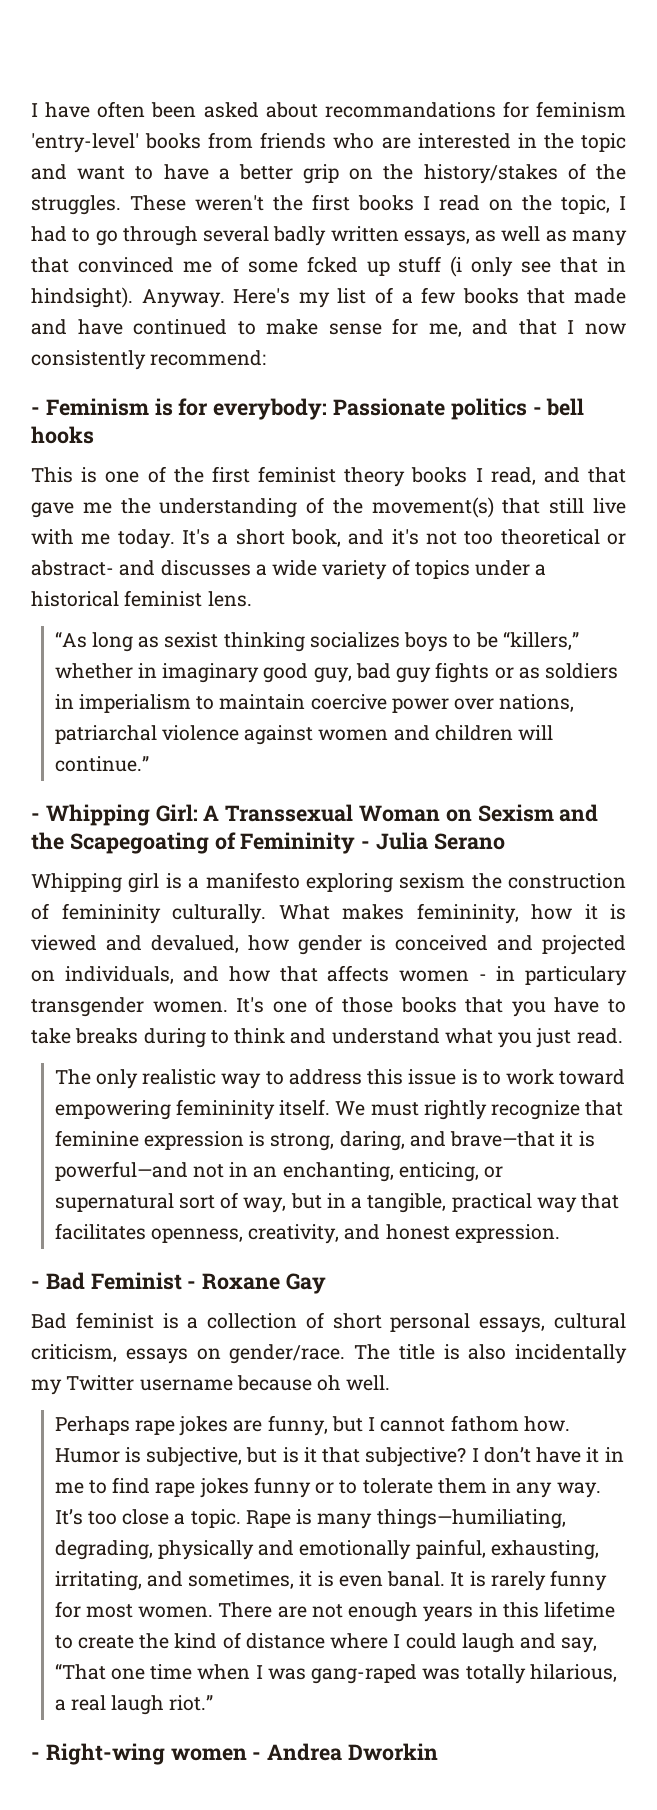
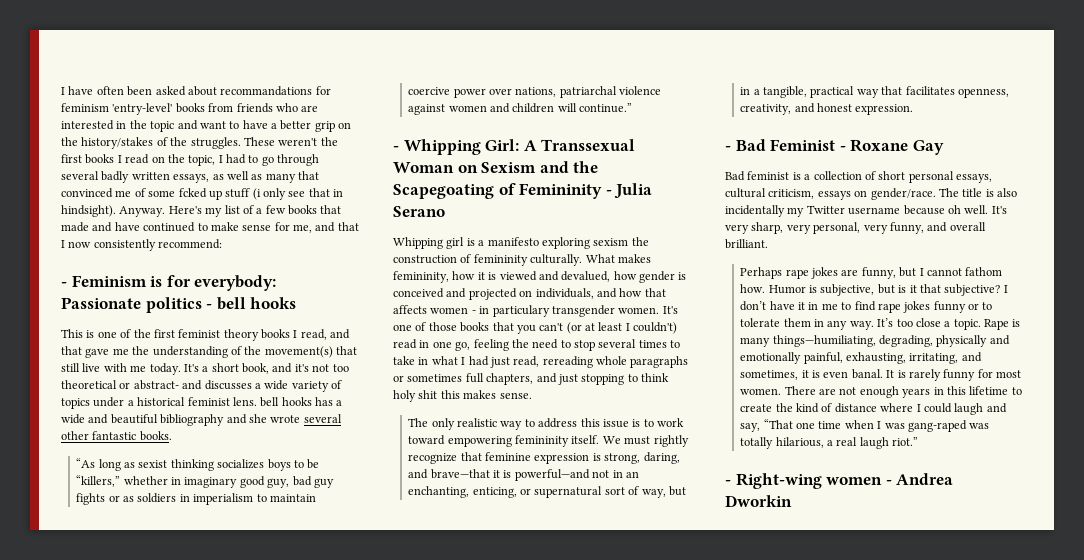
- It's a short book, and it's not too theoretical or abstract- and discusses a wide variety of topics under a historical feminist lens.
+ It's a short book, and it's not too theoretical or abstract- and discusses a wide variety of topics under a historical feminist lens. bell hooks has a wide and beautiful bibliography and she wrote several other fantastic books.
- It's one of those books that you have to take breaks during to think and understand what you just read.
+ It's one of those books that you can't (or at least I couldn't) read in one go, feeling the need to stop several times to take in what I had just read, rereading whole paragraphs or sometimes full chapters, and just stopping to think holy shit this makes sense.
+ It's very sharp, very personal, very funny, and overall brilliant.

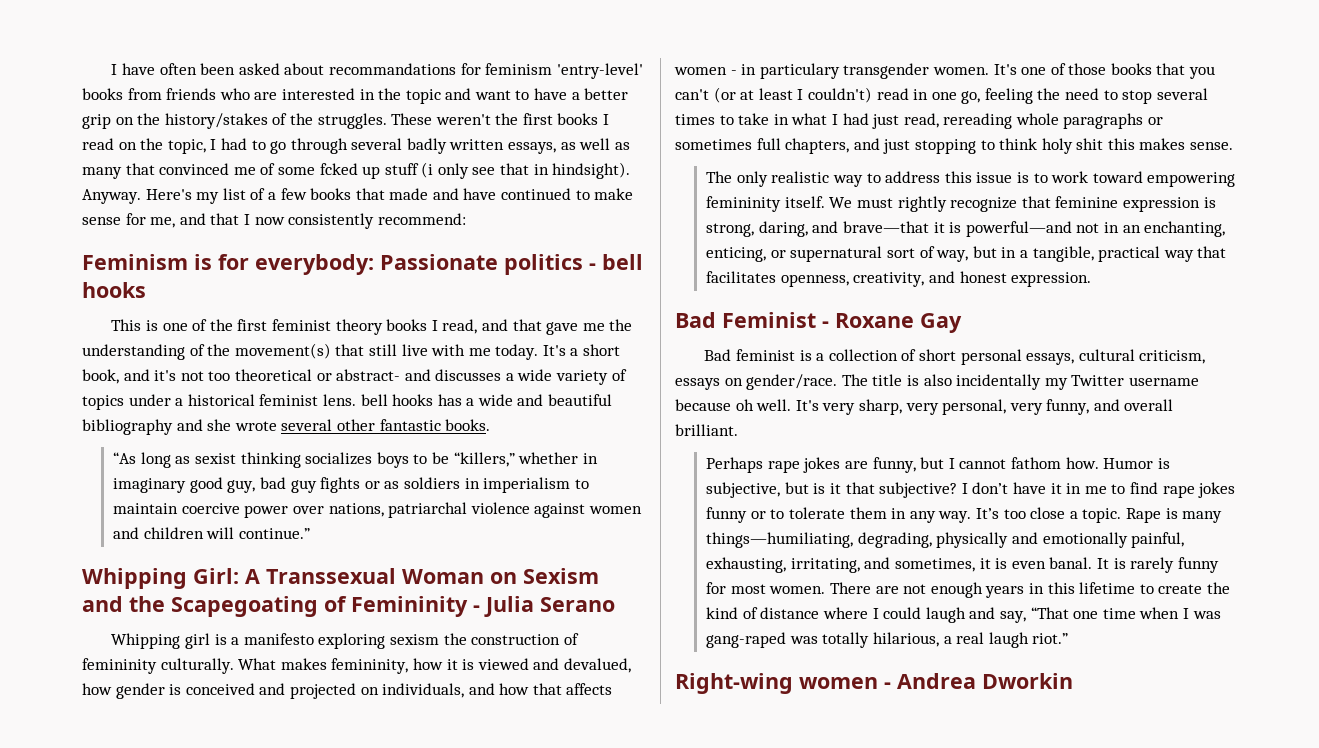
- - Feminism is for everybody: Passionate politics - bell hooks
+ Feminism is for everybody: Passionate politics - bell hooks
- - Whipping Girl: A Transsexual Woman on Sexism and the Scapegoating of Femininity - Julia Serano
+ Whipping Girl: A Transsexual Woman on Sexism and the Scapegoating of Femininity - Julia Serano
- - Bad Feminist - Roxane Gay
+ Bad Feminist - Roxane Gay
- - Right-wing women - Andrea Dworkin
+ Right-wing women - Andrea Dworkin

